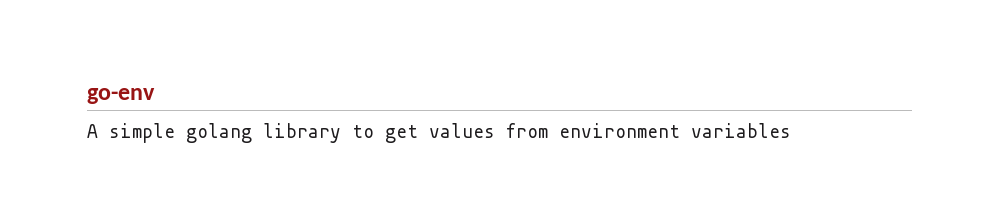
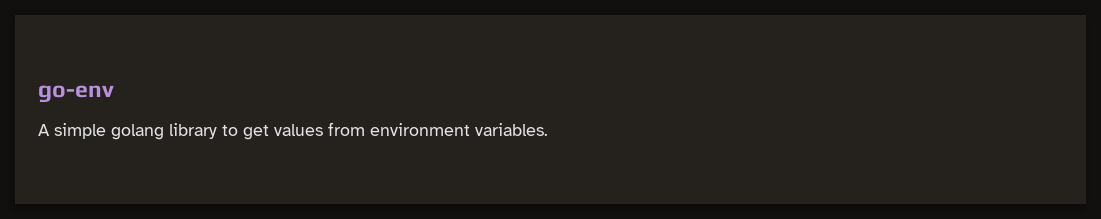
- A simple golang library to get values from environment variables
+ A simple golang library to get values from environment variables.

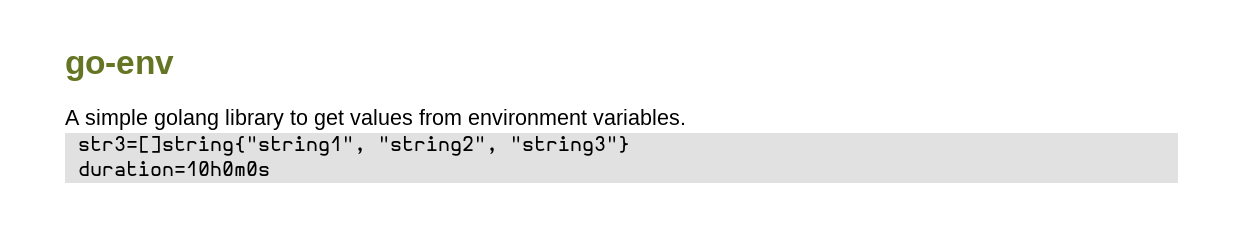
+ str3=[]string{"string1", "string2", "string3"}
+ duration=10h0m0s

